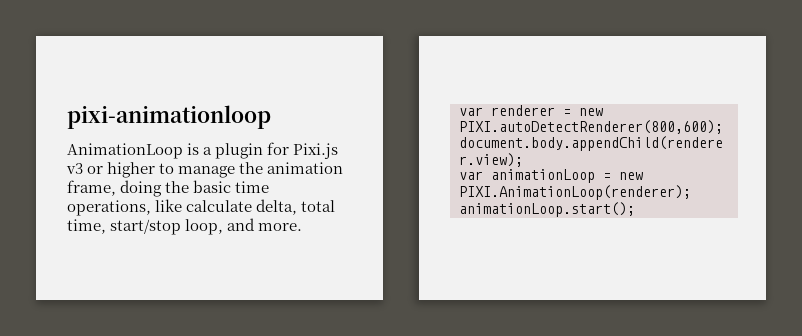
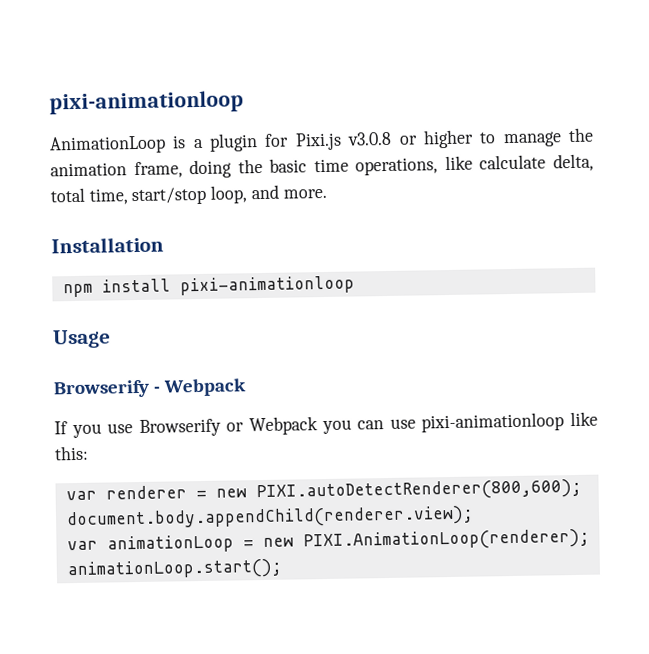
- AnimationLoop is a plugin for Pixi.js v3 or higher to manage the animation frame, doing the basic time operations, like calculate delta, total time, start/stop loop, and more.
+ AnimationLoop is a plugin for Pixi.js v3.0.8 or higher to manage the animation frame, doing the basic time operations, like calculate delta, total time, start/stop loop, and more.
+ Installation
+ npm install pixi-animationloop
+ Usage
+ Browserify - Webpack
+ If you use Browserify or Webpack you can use pixi-animationloop like this:

